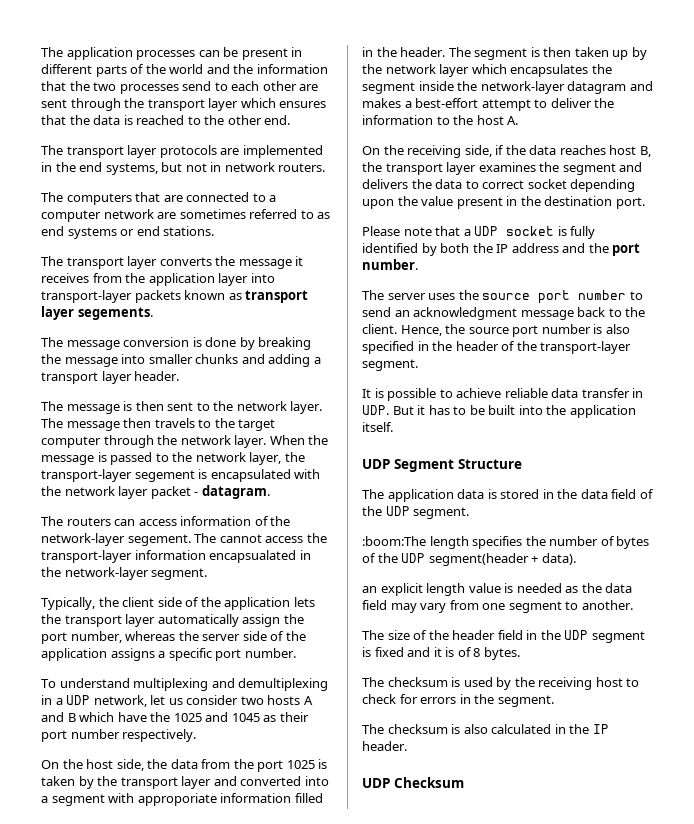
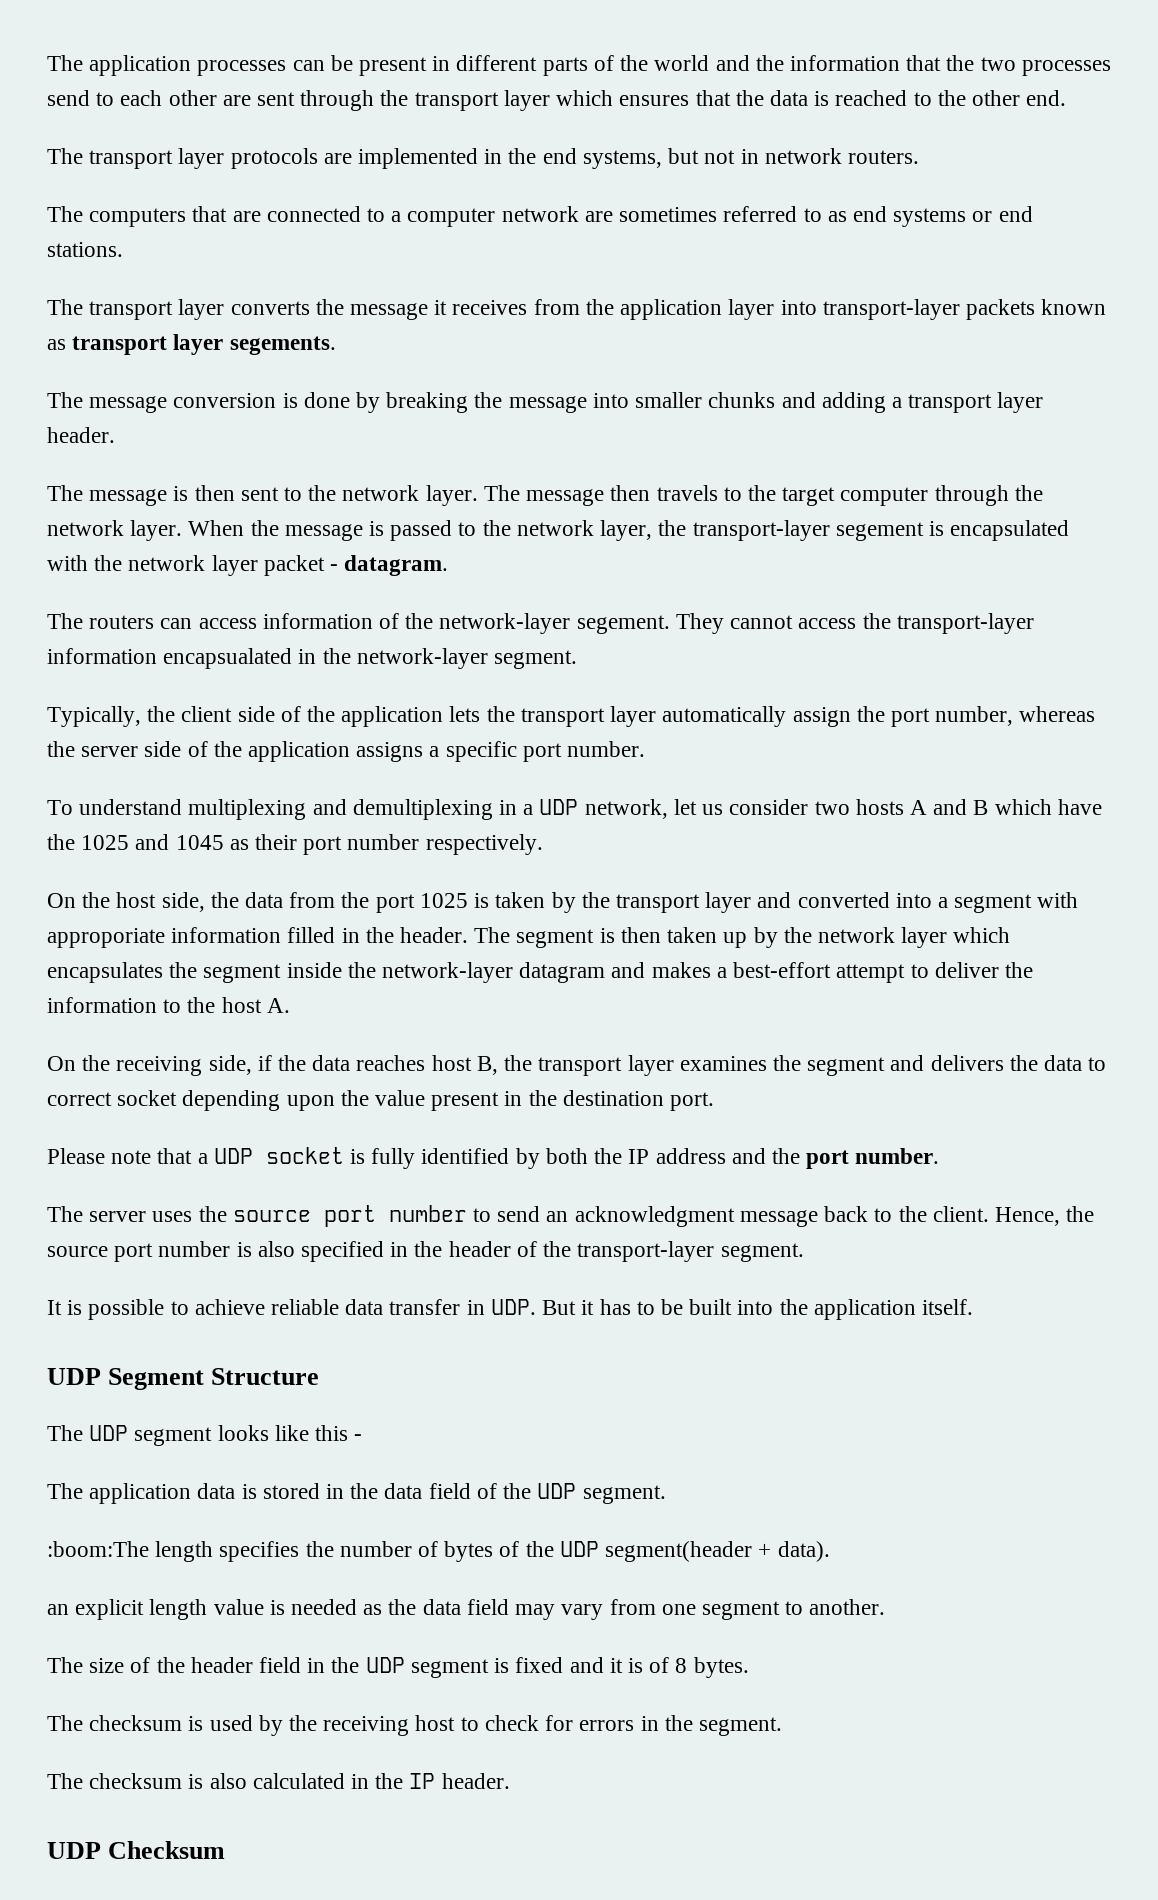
- The cannot access the transport-layer information encapsualated in the network-layer segment.
+ They cannot access the transport-layer information encapsualated in the network-layer segment.
+ The UDP segment looks like this -

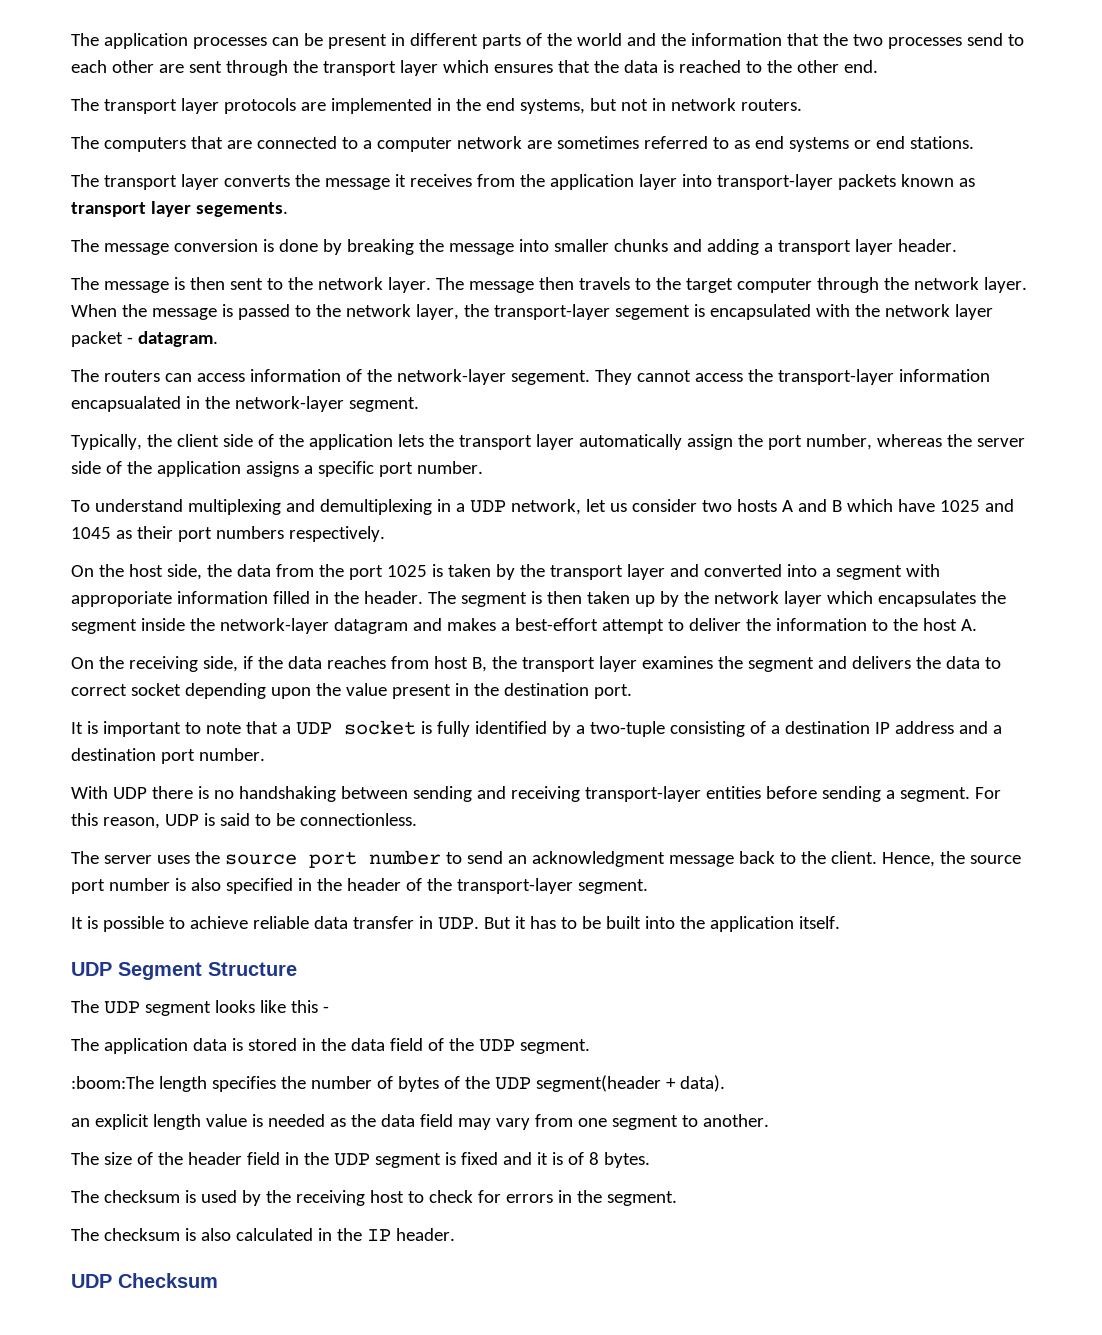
- To understand multiplexing and demultiplexing in a UDP network, let us consider two hosts A and B which have the 1025 and 1045 as their port number respectively.
+ To understand multiplexing and demultiplexing in a UDP network, let us consider two hosts A and B which have 1025 and 1045 as their port numbers respectively.
- On the receiving side, if the data reaches host B, the transport layer examines the segment and delivers the data to correct socket depending upon the value present in the destination port.
+ On the receiving side, if the data reaches from host B, the transport layer examines the segment and delivers the data to correct socket depending upon the value present in the destination port.
- Please note that a UDP socket is fully identified by both the IP address and the port number.
+ It is important to note that a UDP socket is fully identified by a two-tuple consisting of a destination IP address and a destination port number.
+ With UDP there is no handshaking between sending and receiving transport-layer entities before sending a segment. For this reason, UDP is said to be connectionless.

